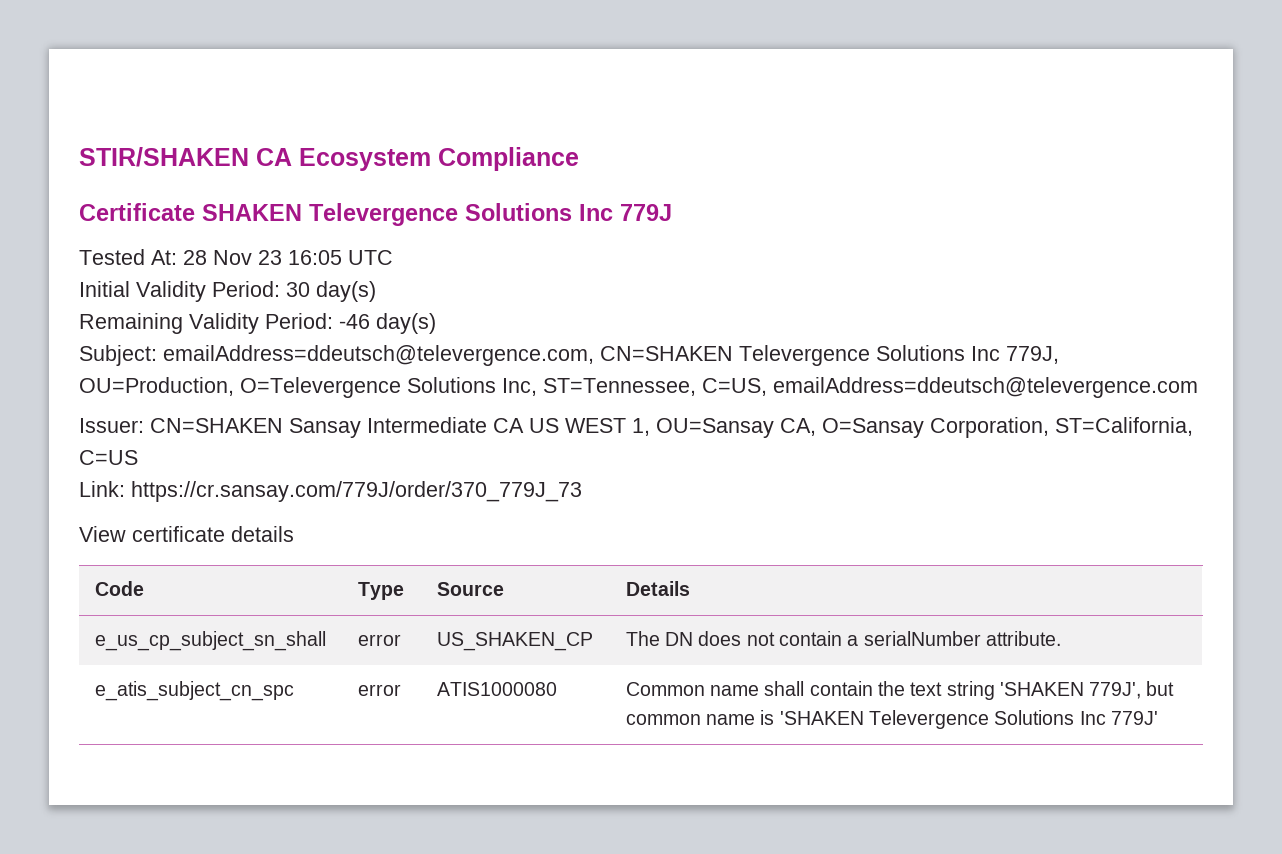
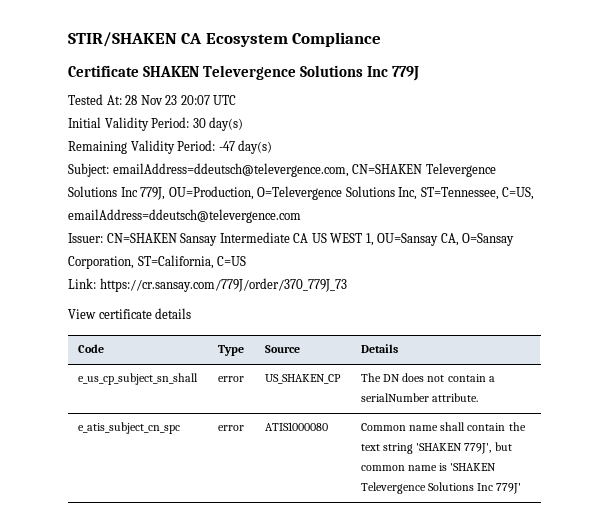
- Tested At: 28 Nov 23 16:05 UTC
+ Tested At: 28 Nov 23 20:07 UTC
- Remaining Validity Period: -46 day(s)
+ Remaining Validity Period: -47 day(s)

